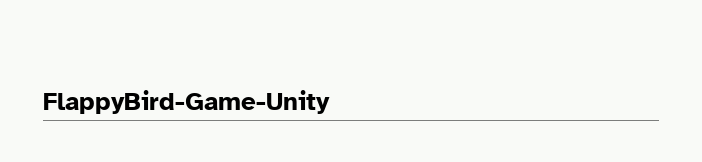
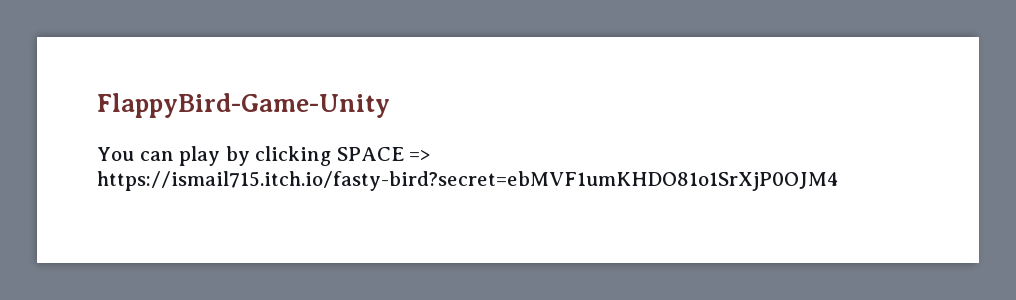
+ You can play by clicking SPACE => https://ismail715.itch.io/fasty-bird?secret=ebMVF1umKHDO81o1SrXjP0OJM4

